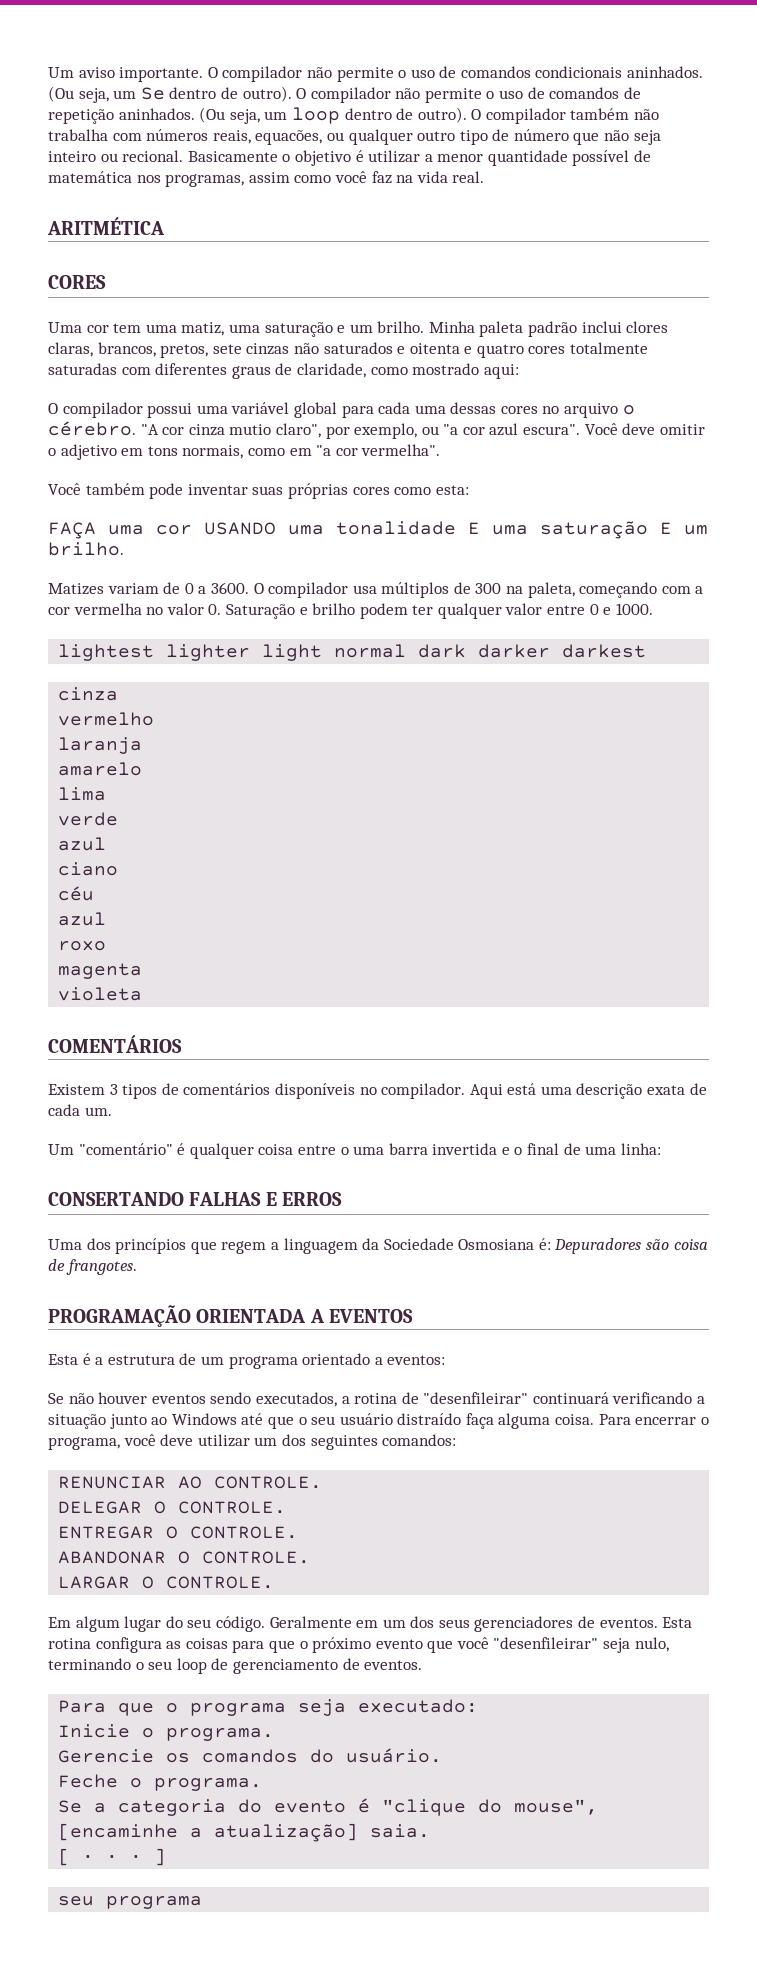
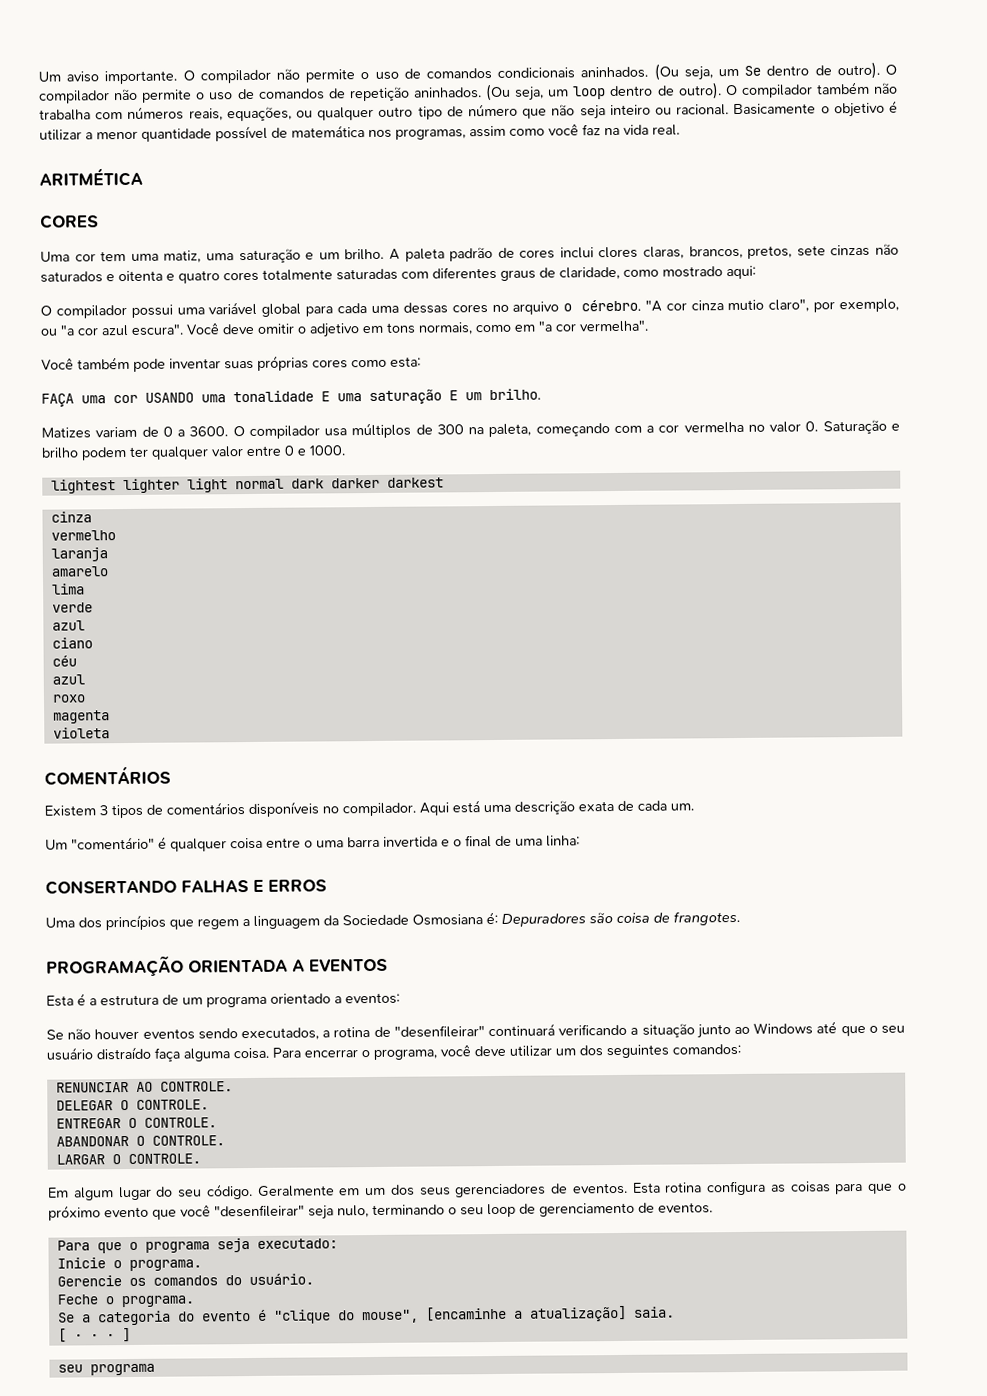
- O compilador também não trabalha com números reais, equacões, ou qualquer outro tipo de número que não seja inteiro ou recional.
+ O compilador também não trabalha com números reais, equações, ou qualquer outro tipo de número que não seja inteiro ou racional.
- Minha paleta padrão inclui clores claras, brancos, pretos, sete cinzas não saturados e oitenta e quatro cores totalmente saturadas com diferentes graus de claridade, como mostrado aqui:
+ A paleta padrão de cores inclui clores claras, brancos, pretos, sete cinzas não saturados e oitenta e quatro cores totalmente saturadas com diferentes graus de claridade, como mostrado aqui:

